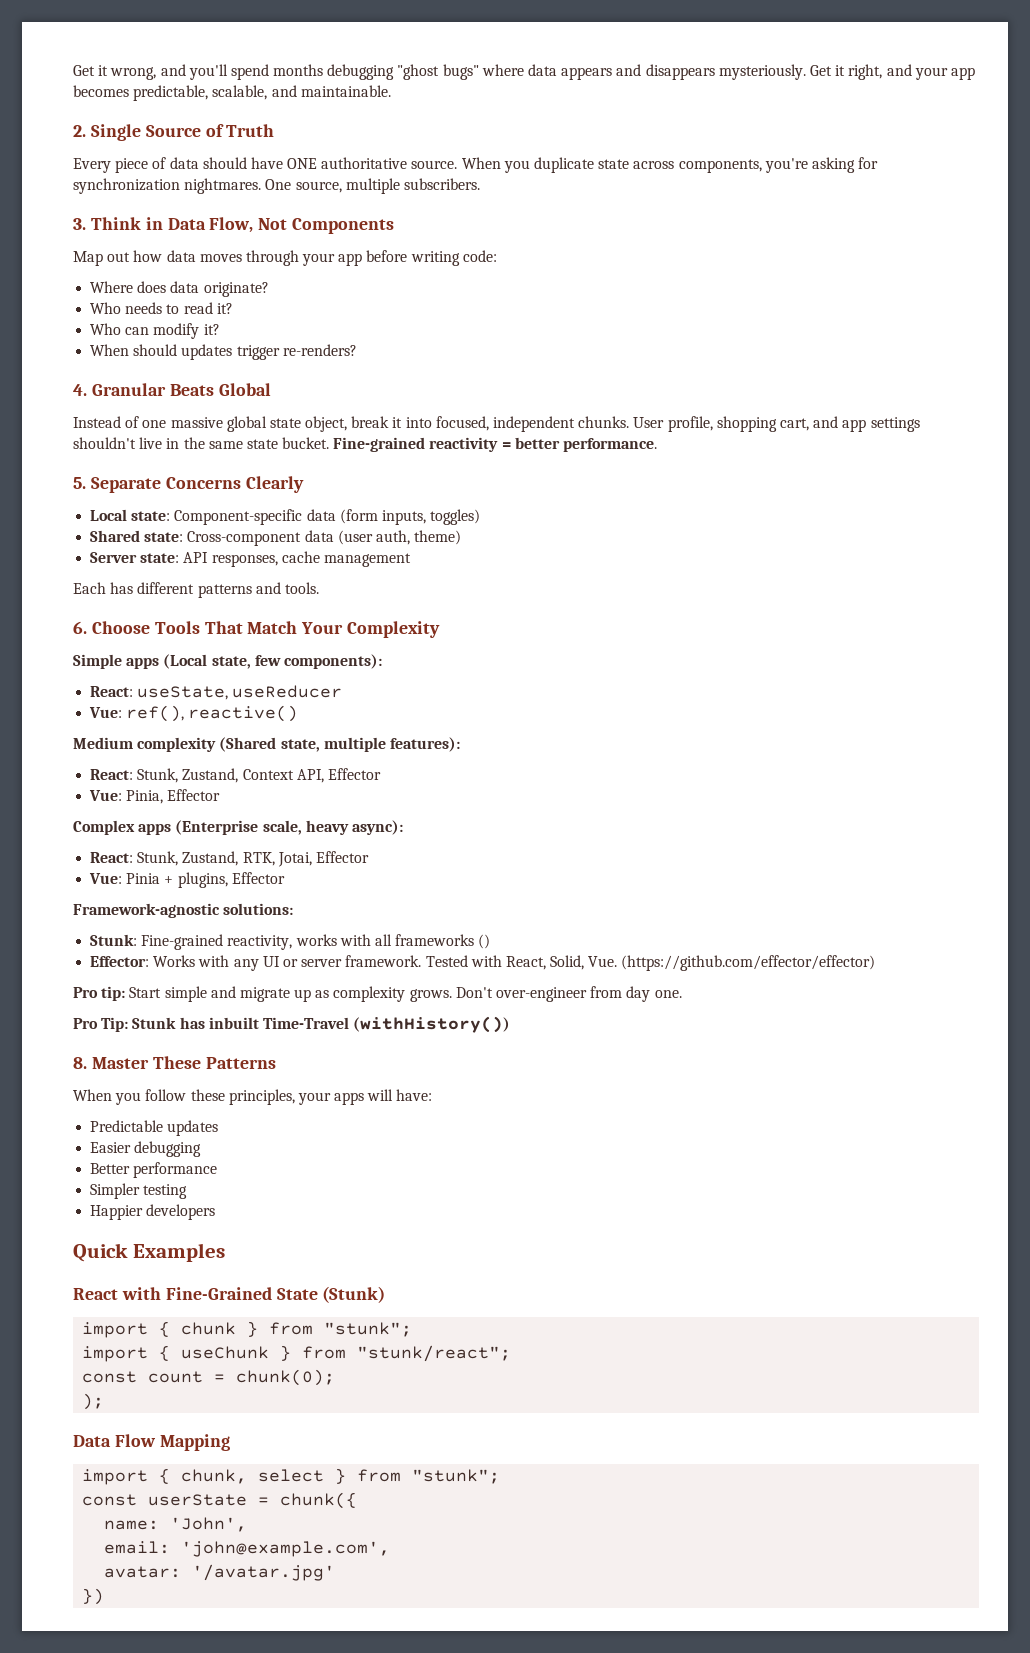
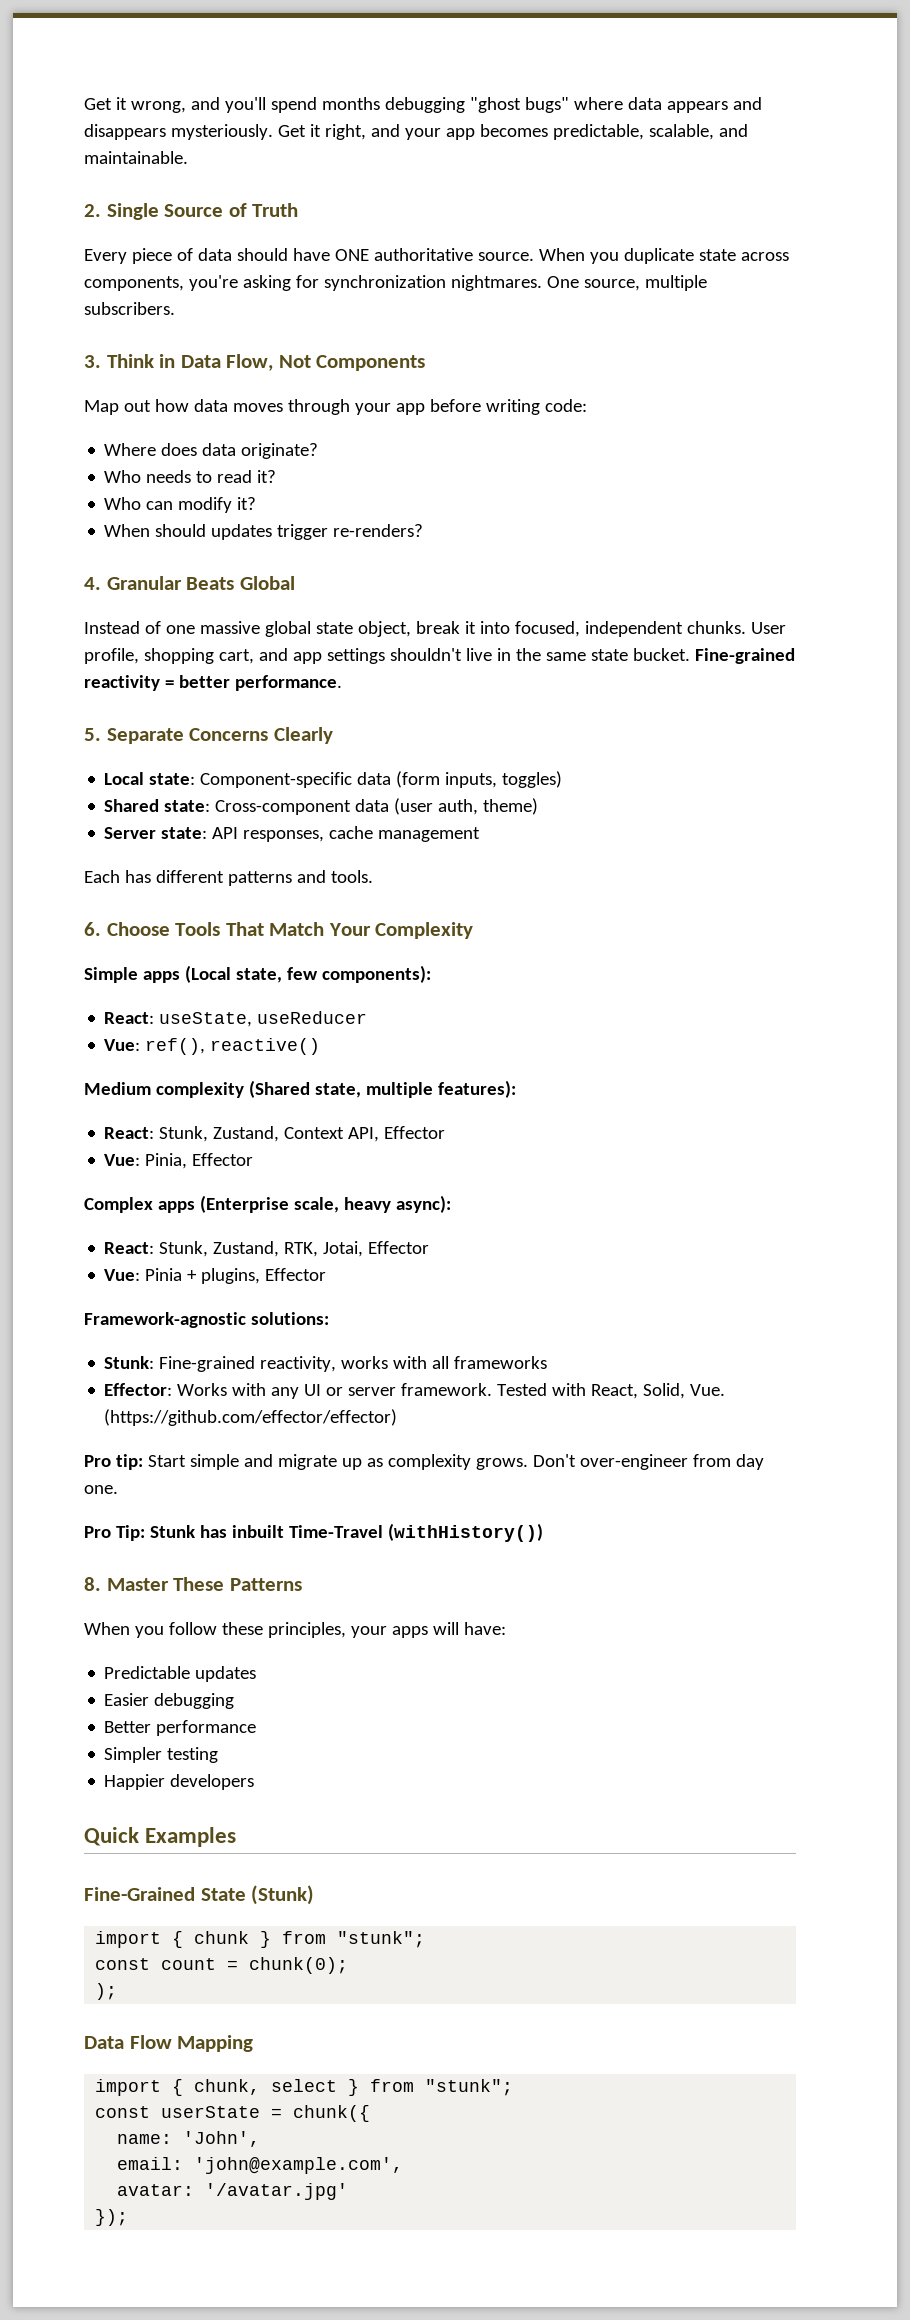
- Stunk: Fine-grained reactivity, works with all frameworks ()
+ Stunk: Fine-grained reactivity, works with all frameworks
- React with Fine-Grained State (Stunk)
+ Fine-Grained State (Stunk)
- import { useChunk } from "stunk/react";
- })
+ });

